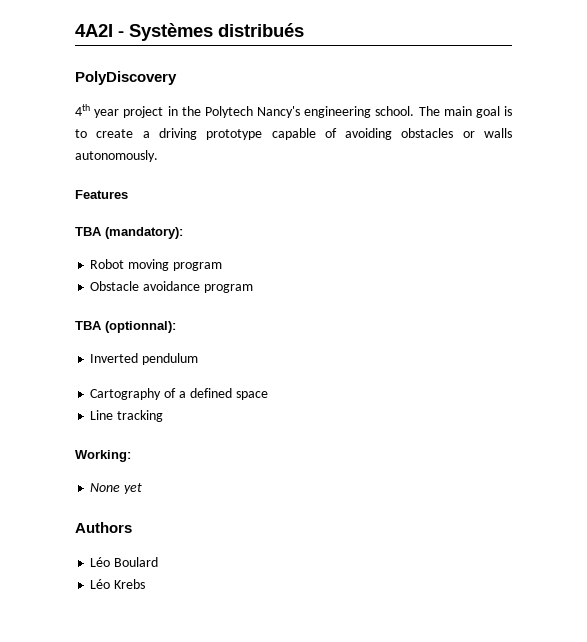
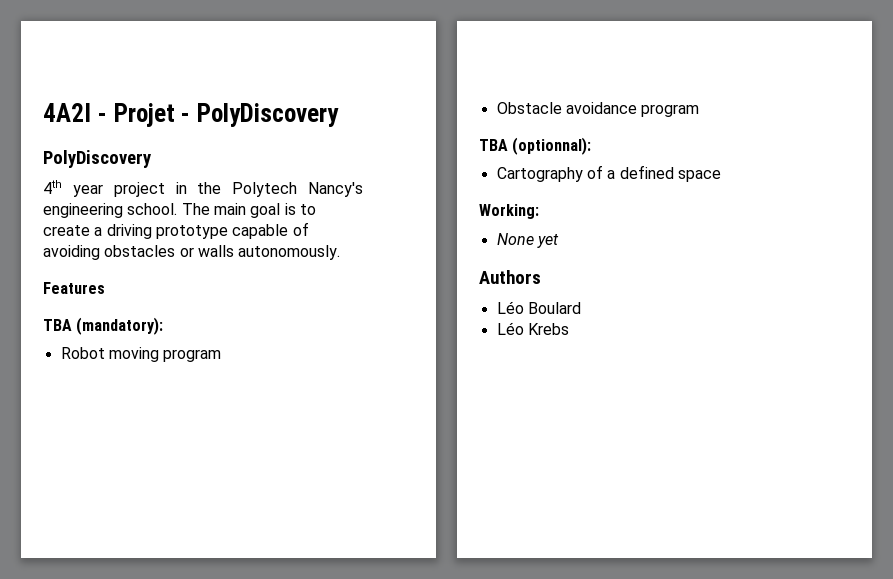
- 4A2I - Systèmes distribués
+ 4A2I - Projet - PolyDiscovery
- Inverted pendulum
- Line tracking

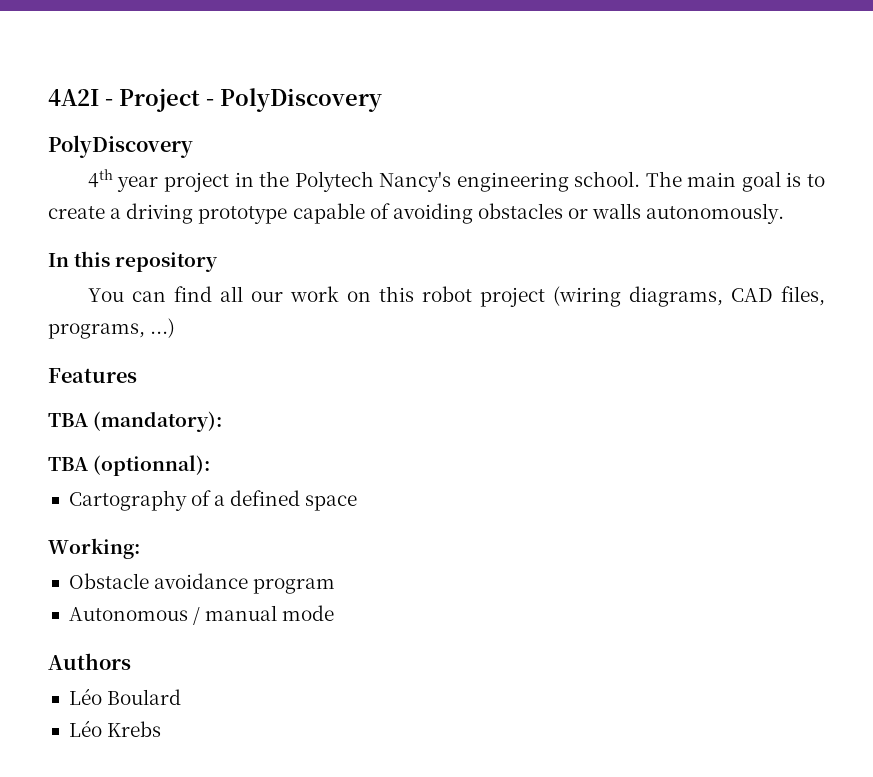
- 4A2I - Projet - PolyDiscovery
+ 4A2I - Project - PolyDiscovery
+ In this repository
+ You can find all our work on this robot project (wiring diagrams, CAD files, programs, ...)
  Features
  TBA (mandatory):
- Robot moving program
- Obstacle avoidance program
- None yet
+ Obstacle avoidance program
+ Autonomous / manual mode

